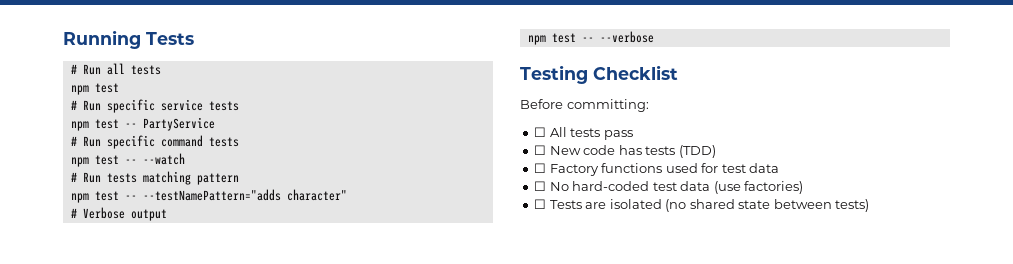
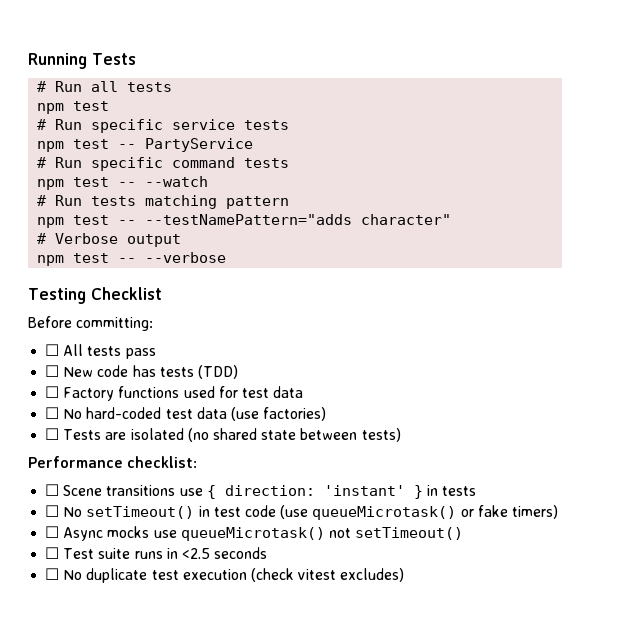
+ Performance checklist:
+ ☐ Scene transitions use { direction: 'instant' } in tests
+ ☐ No setTimeout() in test code (use queueMicrotask() or fake timers)
+ ☐ Async mocks use queueMicrotask() not setTimeout()
+ ☐ Test suite runs in <2.5 seconds
+ ☐ No duplicate test execution (check vitest excludes)

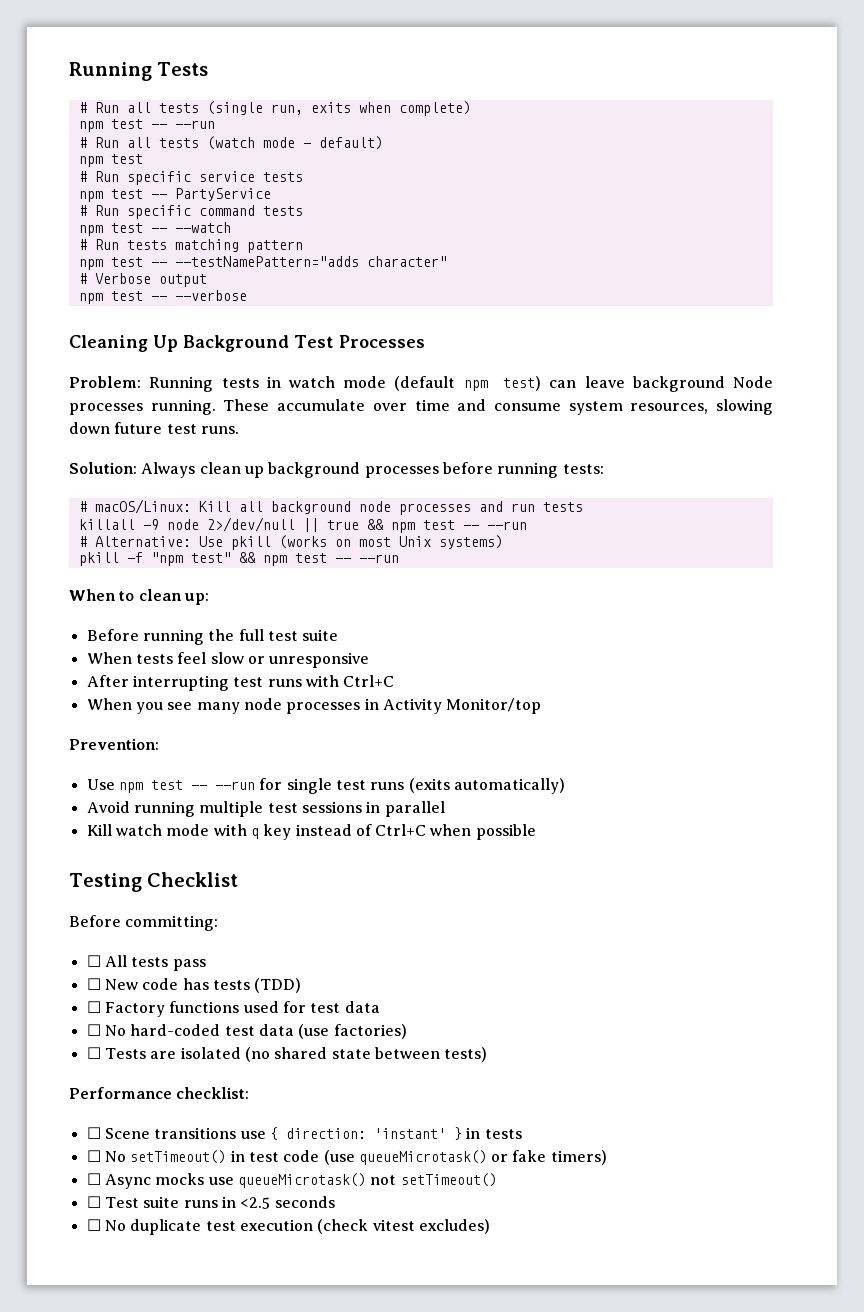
- # Run all tests
+ # Run all tests (single run, exits when complete)
+ npm test -- --run
+ # Run all tests (watch mode - default)
+ Cleaning Up Background Test Processes
+ Problem: Running tests in watch mode (default npm test) can leave background Node processes running. These accumulate over time and consume system resources, slowing down future test runs.
+ Solution: Always clean up background processes before running tests:
+ # macOS/Linux: Kill all background node processes and run tests
+ killall -9 node 2>/dev/null || true && npm test -- --run
+ # Alternative: Use pkill (works on most Unix systems)
+ pkill -f "npm test" && npm test -- --run
+ When to clean up:
+ Before running the full test suite
+ When tests feel slow or unresponsive
+ After interrupting test runs with Ctrl+C
+ When you see many node processes in Activity Monitor/top
+ Prevention:
+ Use npm test -- --run for single test runs (exits automatically)
+ Avoid running multiple test sessions in parallel
+ Kill watch mode with q key instead of Ctrl+C when possible

